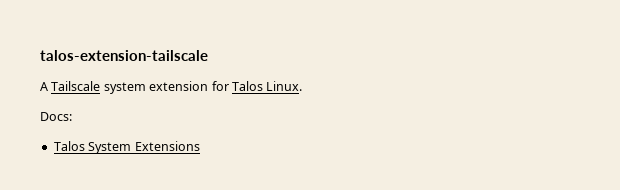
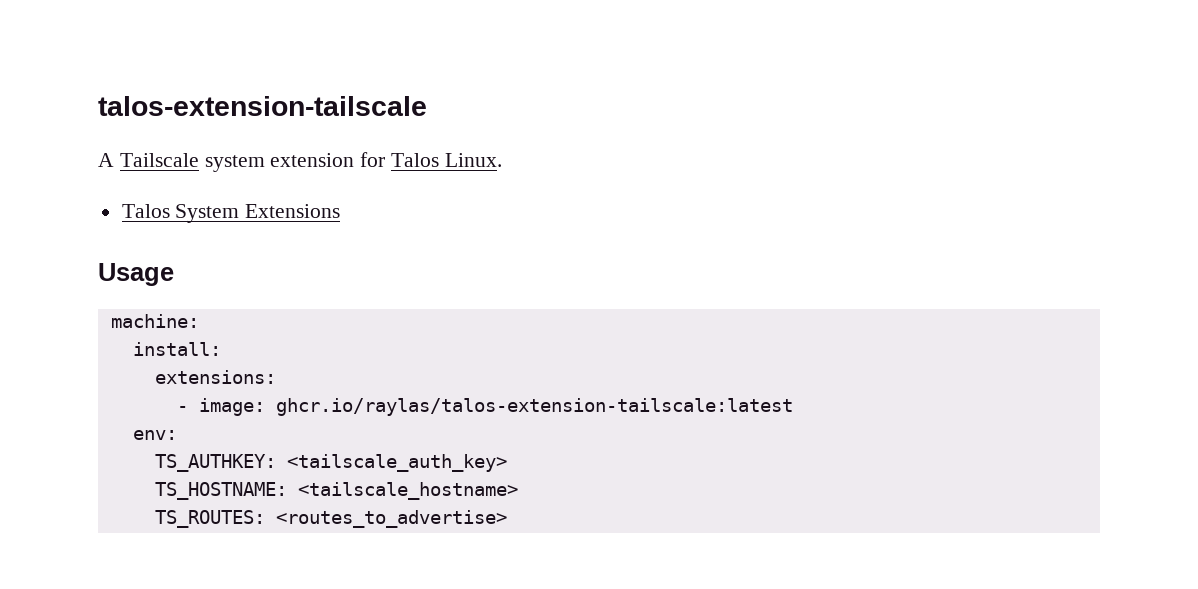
- Docs:
+ Usage
+ machine:
+ install:
+ extensions:
+ - image: ghcr.io/raylas/talos-extension-tailscale:latest
+ env:
+ TS_AUTHKEY: <tailscale_auth_key>
+ TS_HOSTNAME: <tailscale_hostname>
+ TS_ROUTES: <routes_to_advertise>

